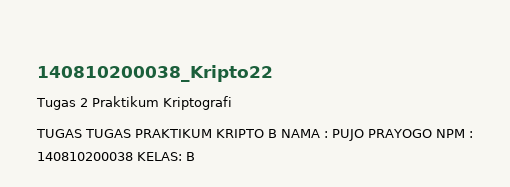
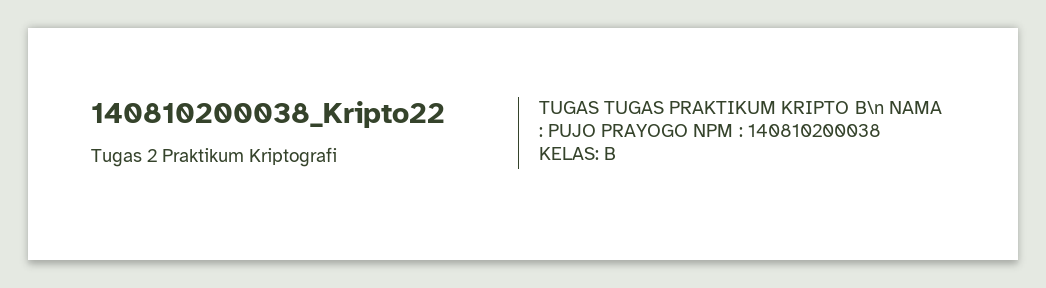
- TUGAS TUGAS PRAKTIKUM KRIPTO B NAMA : PUJO PRAYOGO NPM : 140810200038 KELAS: B
+ TUGAS TUGAS PRAKTIKUM KRIPTO B\n NAMA : PUJO PRAYOGO NPM : 140810200038 KELAS: B

